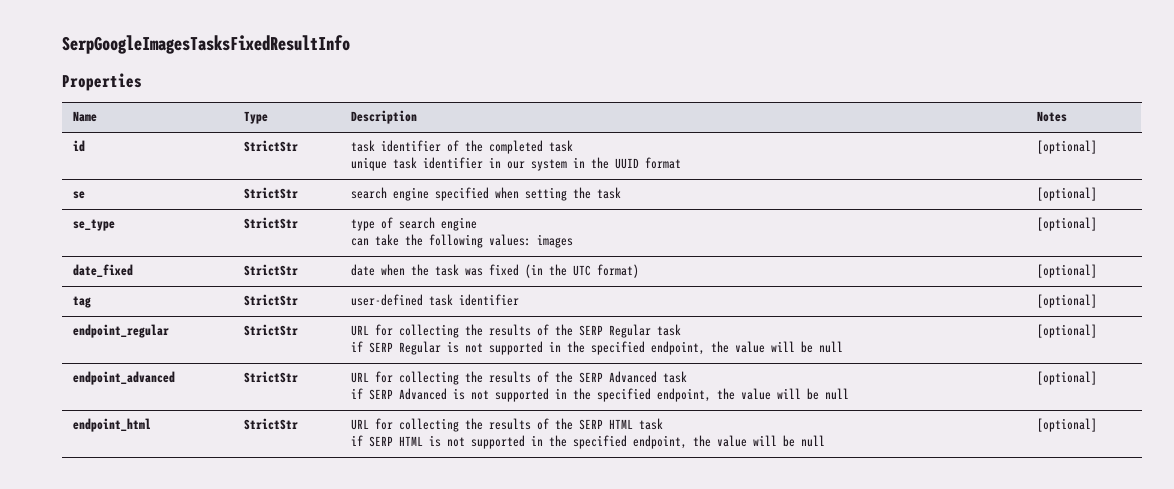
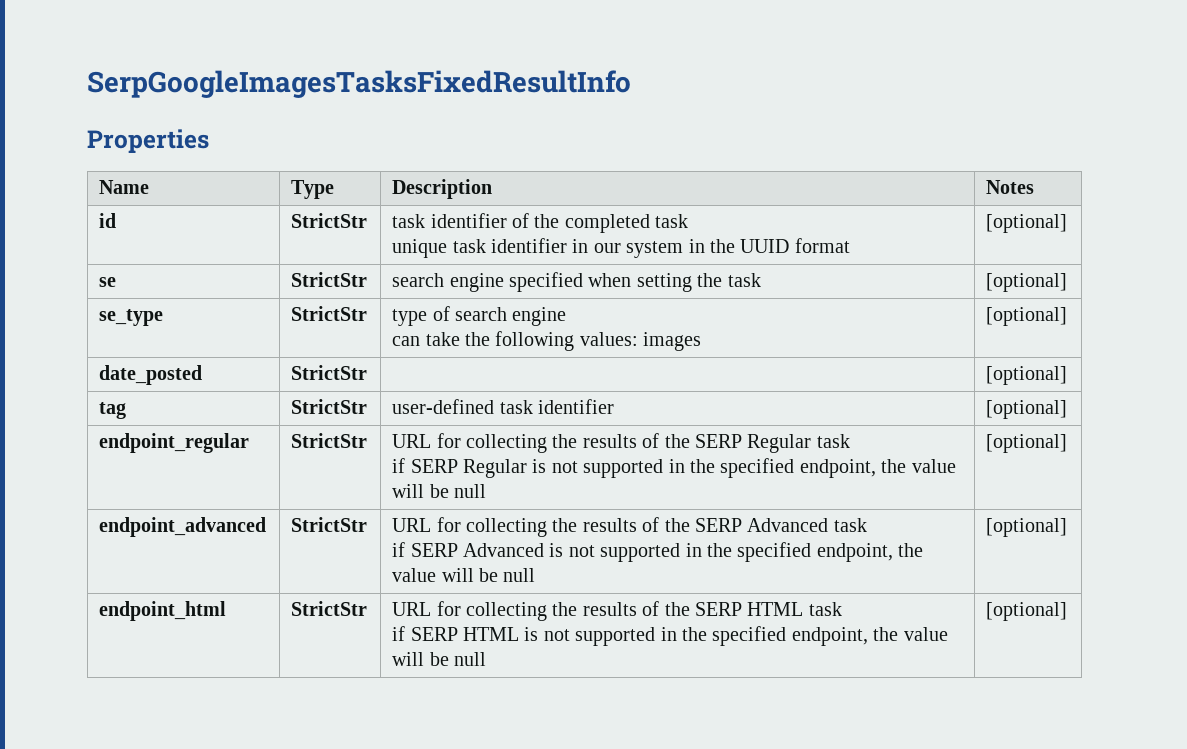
- date_fixed | StrictStr | date when the task was fixed (in the UTC format) | [optional]
+ date_posted | StrictStr | | [optional]

